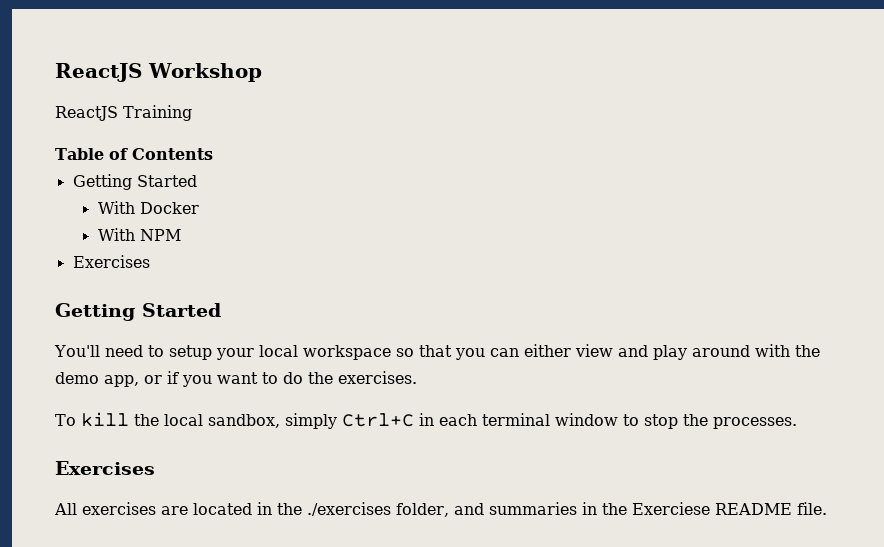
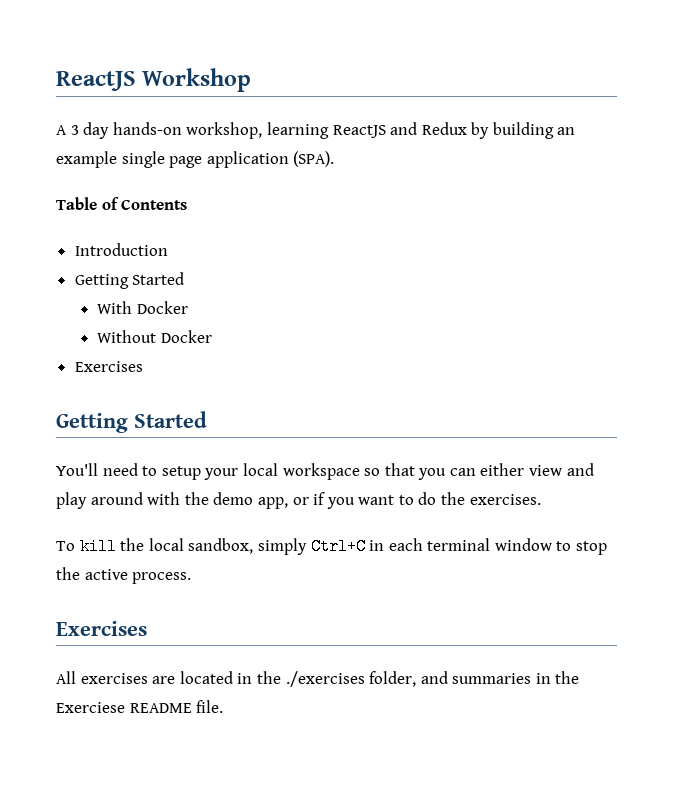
- ReactJS Training
+ A 3 day hands-on workshop, learning ReactJS and Redux by building an example single page application (SPA).
+ Introduction
- With NPM
+ Without Docker
- To kill the local sandbox, simply Ctrl+C in each terminal window to stop the processes.
+ To kill the local sandbox, simply Ctrl+C in each terminal window to stop the active process.

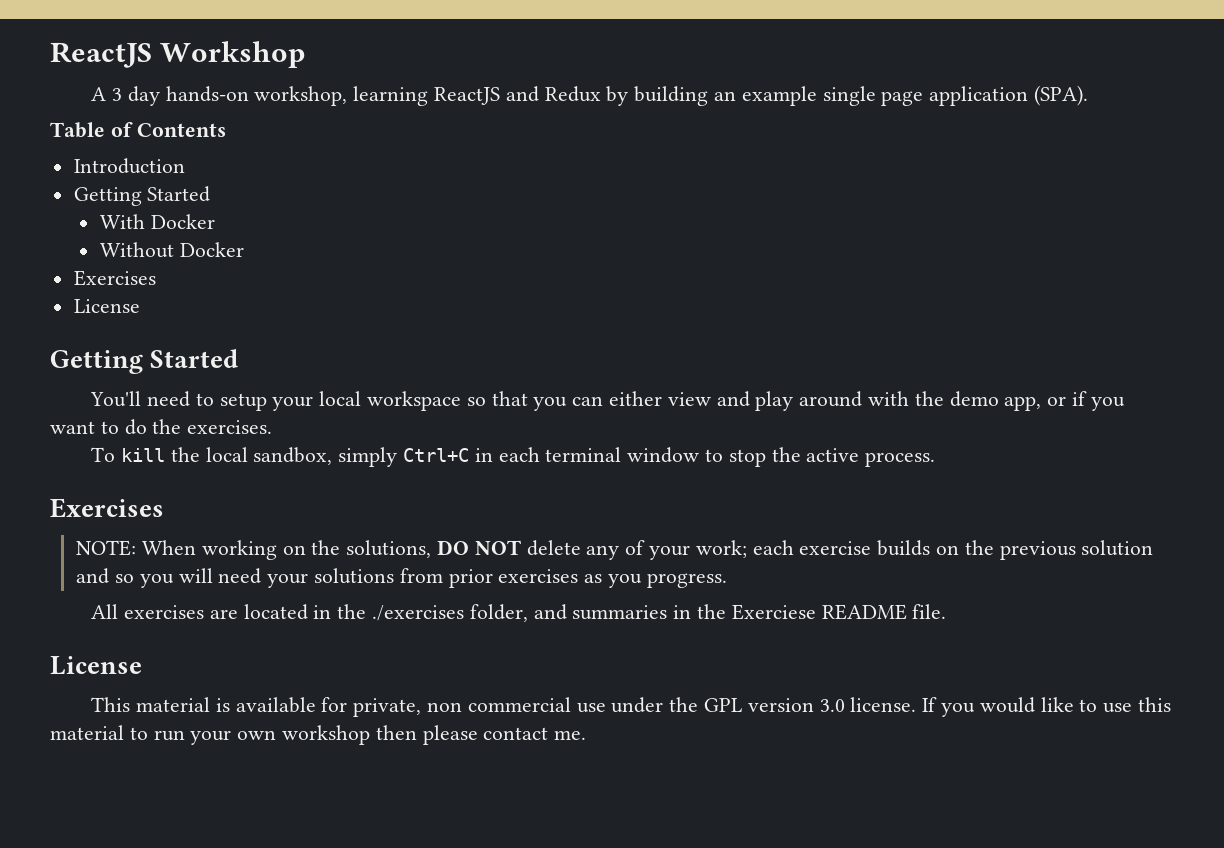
  Without Docker
  Exercises
+ License
+ NOTE: When working on the solutions, DO NOT delete any of your work; each exercise builds on the previous solution and so you will need your solutions from prior exercises as you progress.
  All exercises are located in the ./exercises folder, and summaries in the Exerciese README file.
+ License
+ This material is available for private, non commercial use under the GPL version 3.0 license. If you would like to use this material to run your own workshop then please contact me.

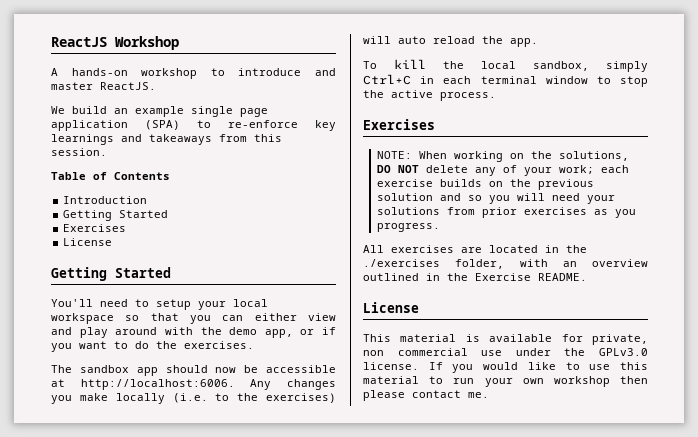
- A 3 day hands-on workshop, learning ReactJS and Redux by building an example single page application (SPA).
+ A hands-on workshop to introduce and master ReactJS.
+ We build an example single page application (SPA) to re-enforce key learnings and takeaways from this session.
- With Docker
- Without Docker
+ The sandbox app should now be accessible at http://localhost:6006. Any changes you make locally (i.e. to the exercises) will auto reload the app.
- All exercises are located in the ./exercises folder, and summaries in the Exerciese README file.
+ All exercises are located in the ./exercises folder, with an overview outlined in the Exercise README.
- This material is available for private, non commercial use under the GPL version 3.0 license.
+ This material is available for private, non commercial use under the GPLv3.0 license.

